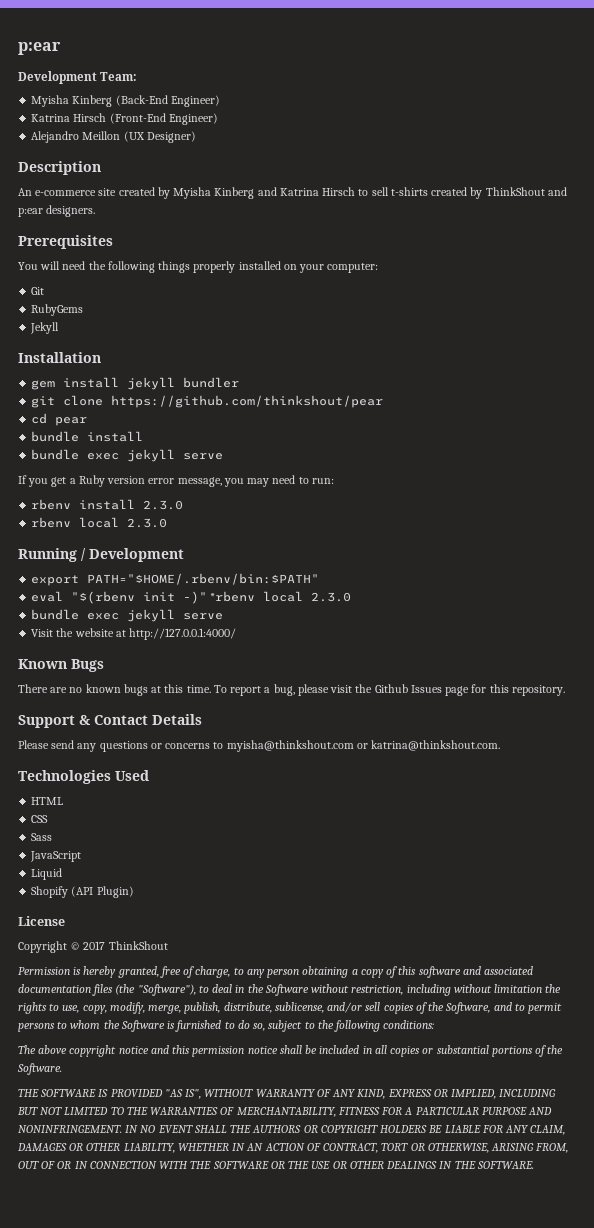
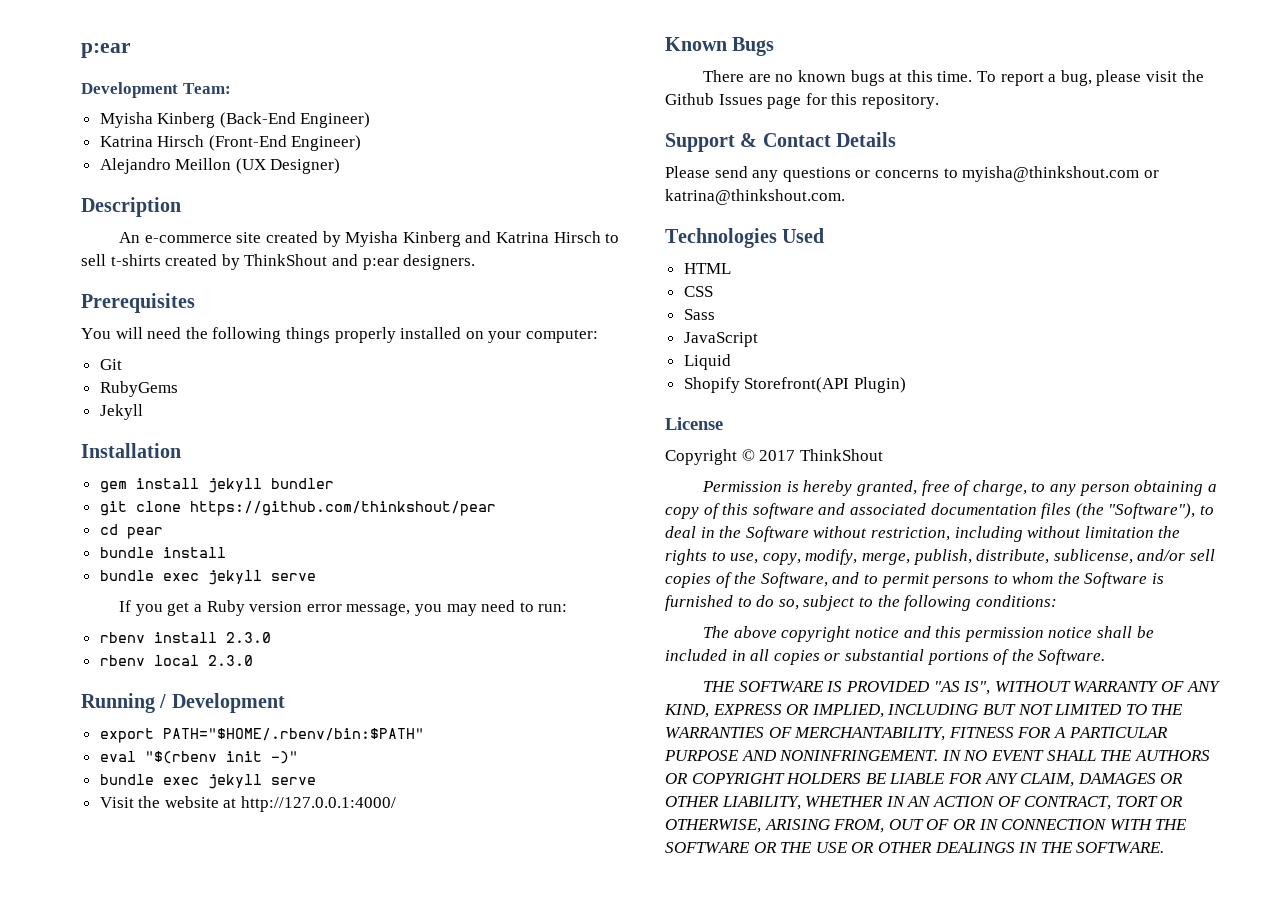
- eval "$(rbenv init -)" *rbenv local 2.3.0
+ eval "$(rbenv init -)"
- Shopify (API Plugin)
+ Shopify Storefront(API Plugin)

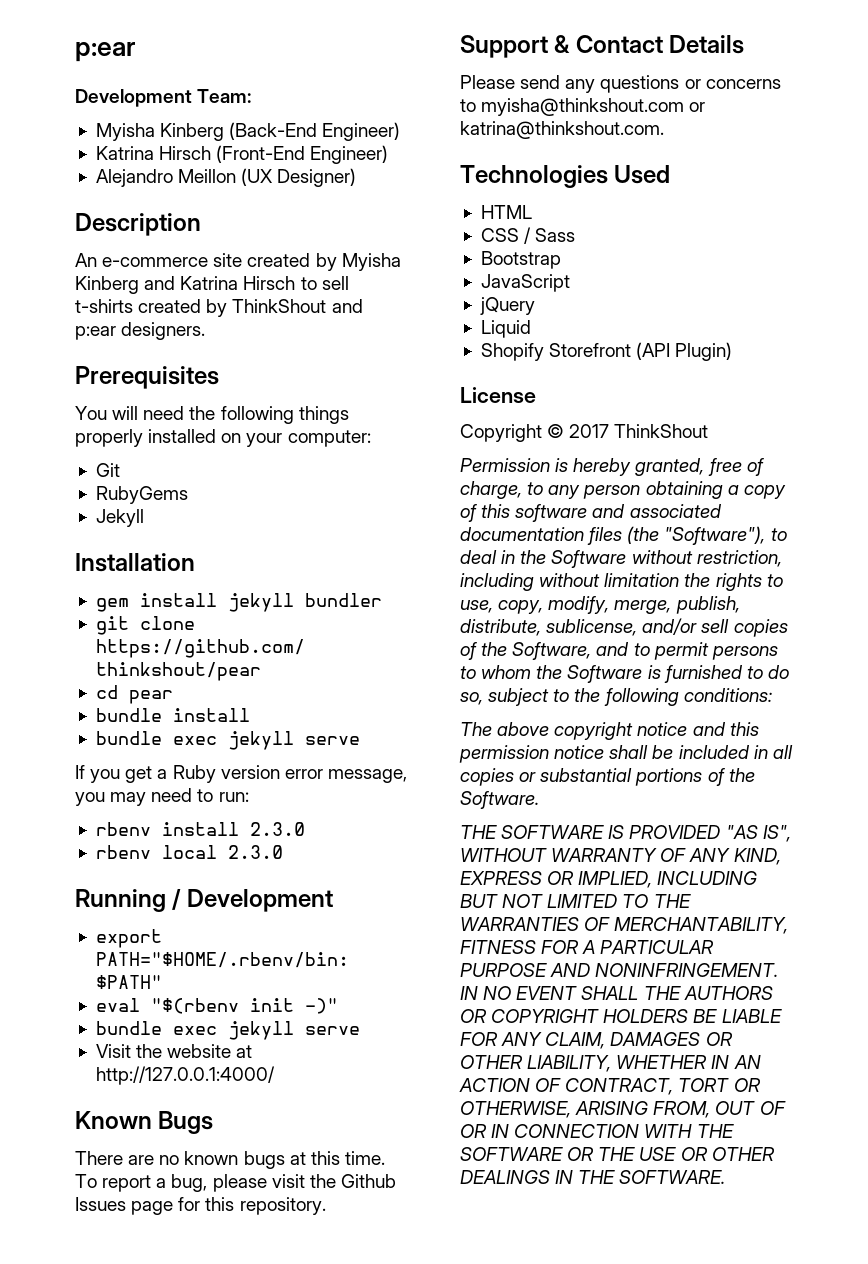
- CSS
- Sass
+ CSS / Sass
+ Bootstrap
+ jQuery
- Shopify Storefront(API Plugin)
+ Shopify Storefront (API Plugin)

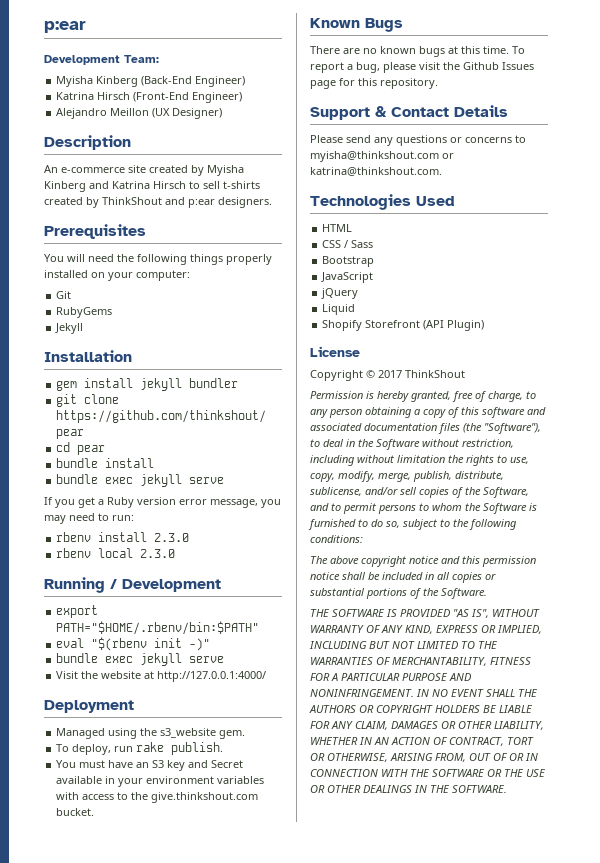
+ Deployment
+ Managed using the s3_website gem.
+ To deploy, run rake publish.
+ You must have an S3 key and Secret available in your environment variables with access to the give.thinkshout.com bucket.

